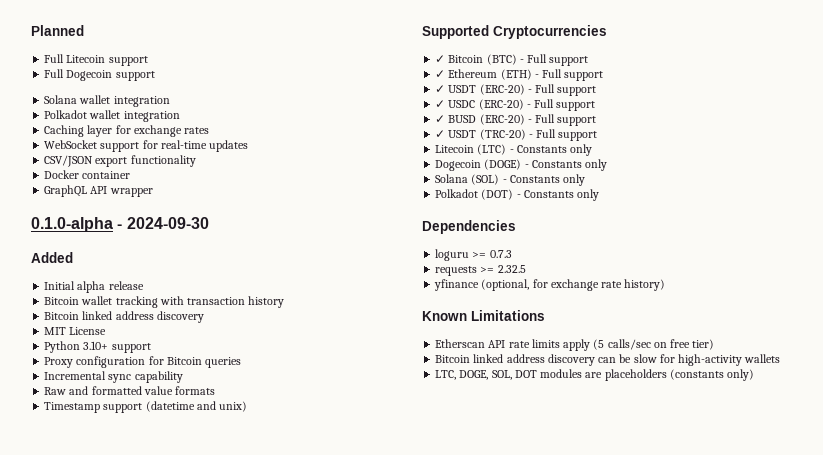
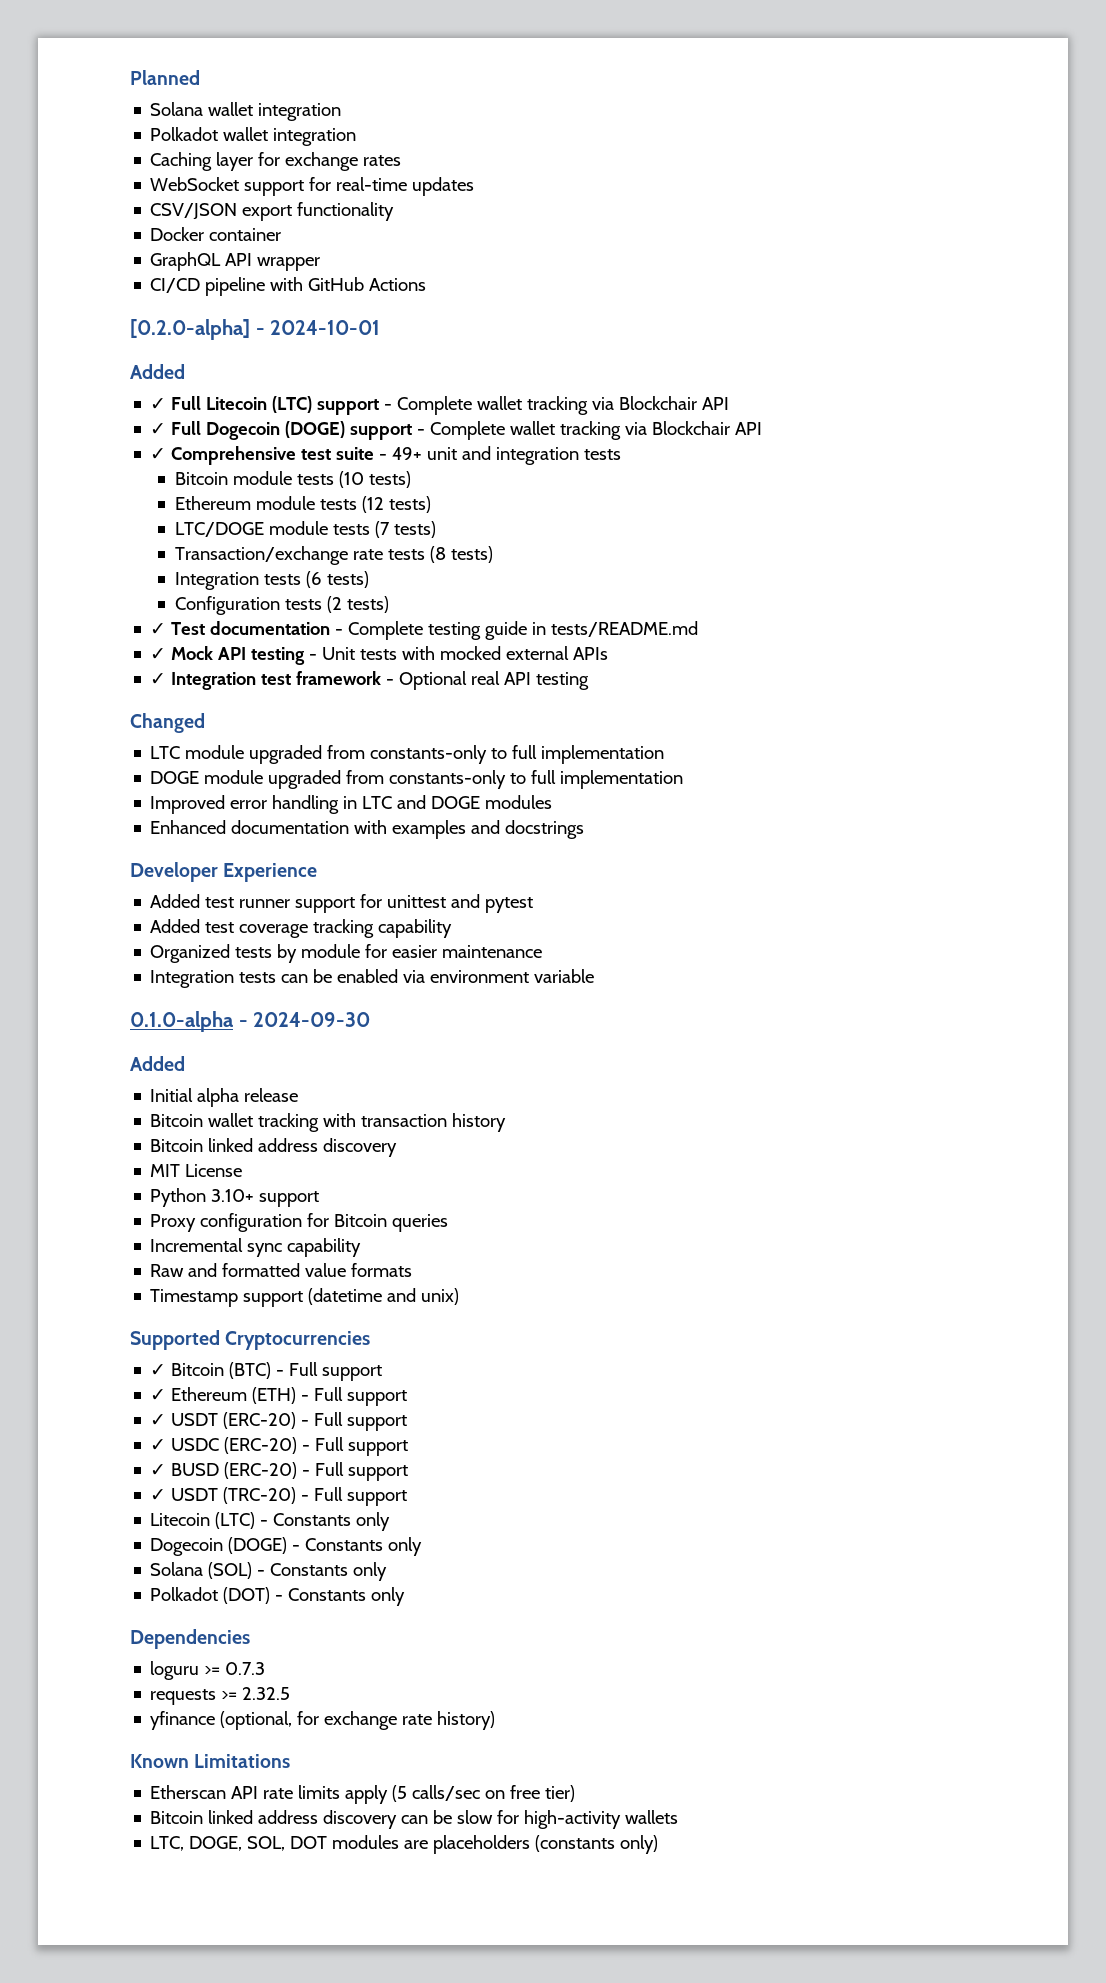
- Full Litecoin support
- Full Dogecoin support
+ CI/CD pipeline with GitHub Actions
+ [0.2.0-alpha] - 2024-10-01
+ Added
+ ✓ Full Litecoin (LTC) support - Complete wallet tracking via Blockchair API
+ ✓ Full Dogecoin (DOGE) support - Complete wallet tracking via Blockchair API
+ ✓ Comprehensive test suite - 49+ unit and integration tests
+ Bitcoin module tests (10 tests)
+ Ethereum module tests (12 tests)
+ LTC/DOGE module tests (7 tests)
+ Transaction/exchange rate tests (8 tests)
+ Integration tests (6 tests)
+ Configuration tests (2 tests)
+ ✓ Test documentation - Complete testing guide in tests/README.md
+ ✓ Mock API testing - Unit tests with mocked external APIs
+ ✓ Integration test framework - Optional real API testing
+ Changed
+ LTC module upgraded from constants-only to full implementation
+ DOGE module upgraded from constants-only to full implementation
+ Improved error handling in LTC and DOGE modules
+ Enhanced documentation with examples and docstrings
+ Developer Experience
+ Added test runner support for unittest and pytest
+ Added test coverage tracking capability
+ Organized tests by module for easier maintenance
+ Integration tests can be enabled via environment variable

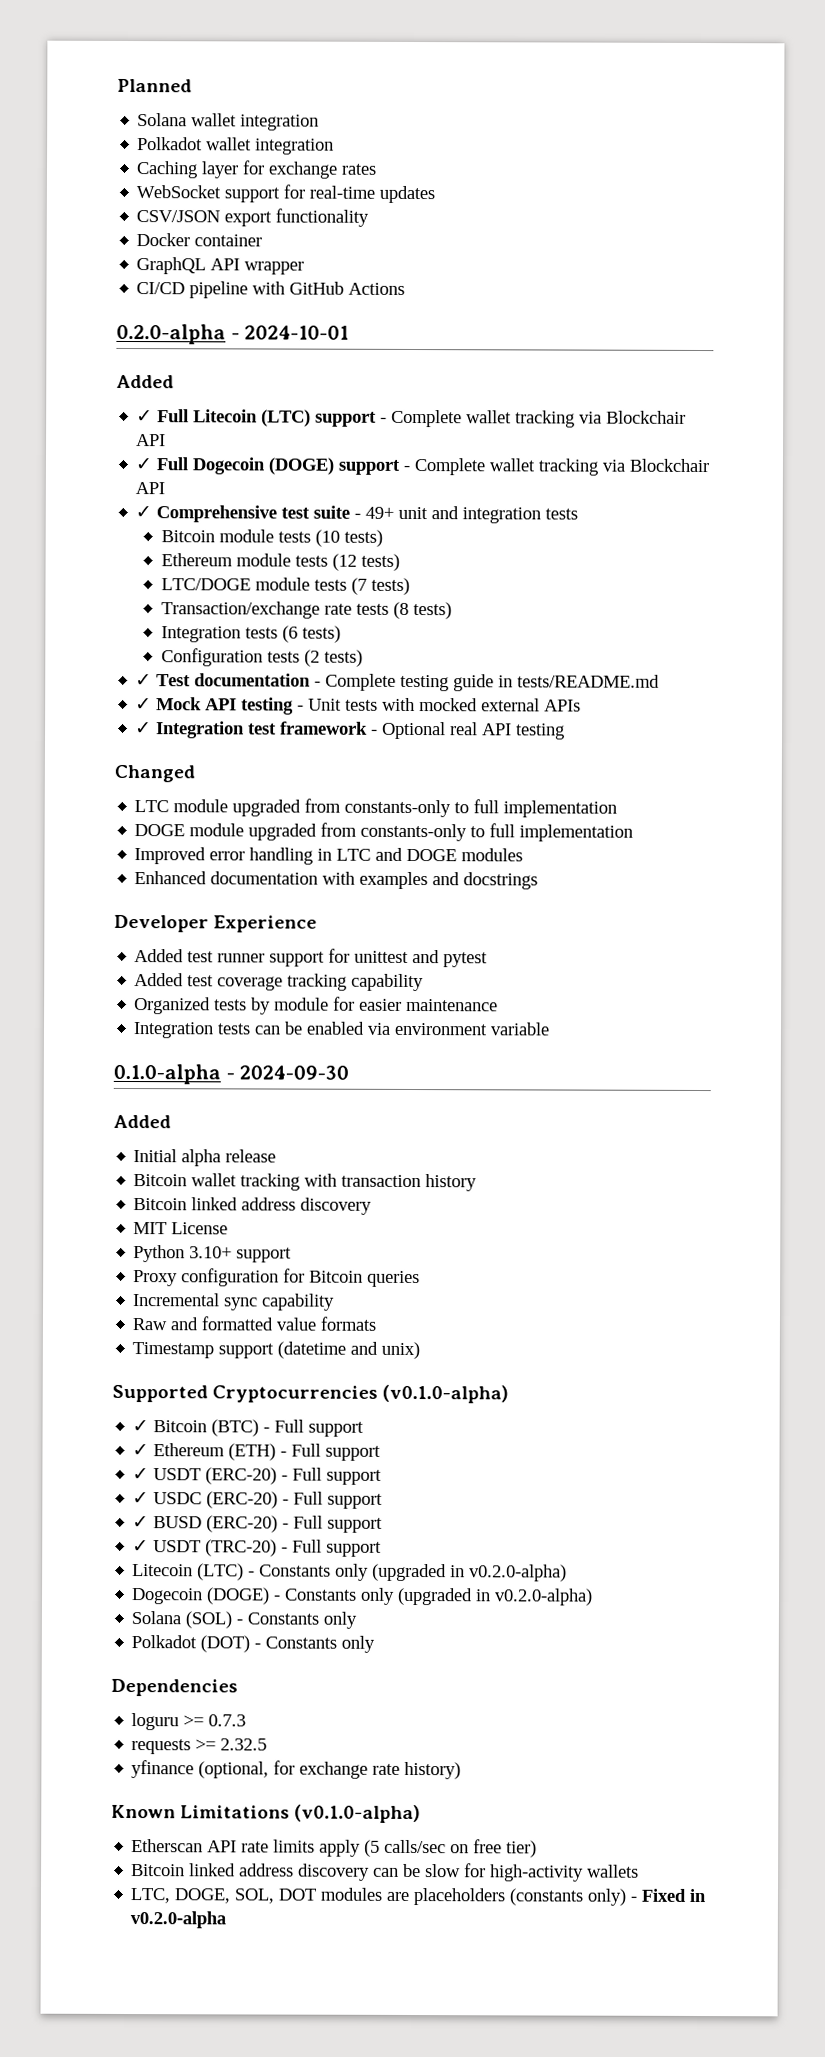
- [0.2.0-alpha] - 2024-10-01
+ 0.2.0-alpha - 2024-10-01
- Supported Cryptocurrencies
+ Supported Cryptocurrencies (v0.1.0-alpha)
- Litecoin (LTC) - Constants only
+ Litecoin (LTC) - Constants only (upgraded in v0.2.0-alpha)
- Dogecoin (DOGE) - Constants only
+ Dogecoin (DOGE) - Constants only (upgraded in v0.2.0-alpha)
- Known Limitations
+ Known Limitations (v0.1.0-alpha)
- LTC, DOGE, SOL, DOT modules are placeholders (constants only)
+ LTC, DOGE, SOL, DOT modules are placeholders (constants only) - Fixed in v0.2.0-alpha

